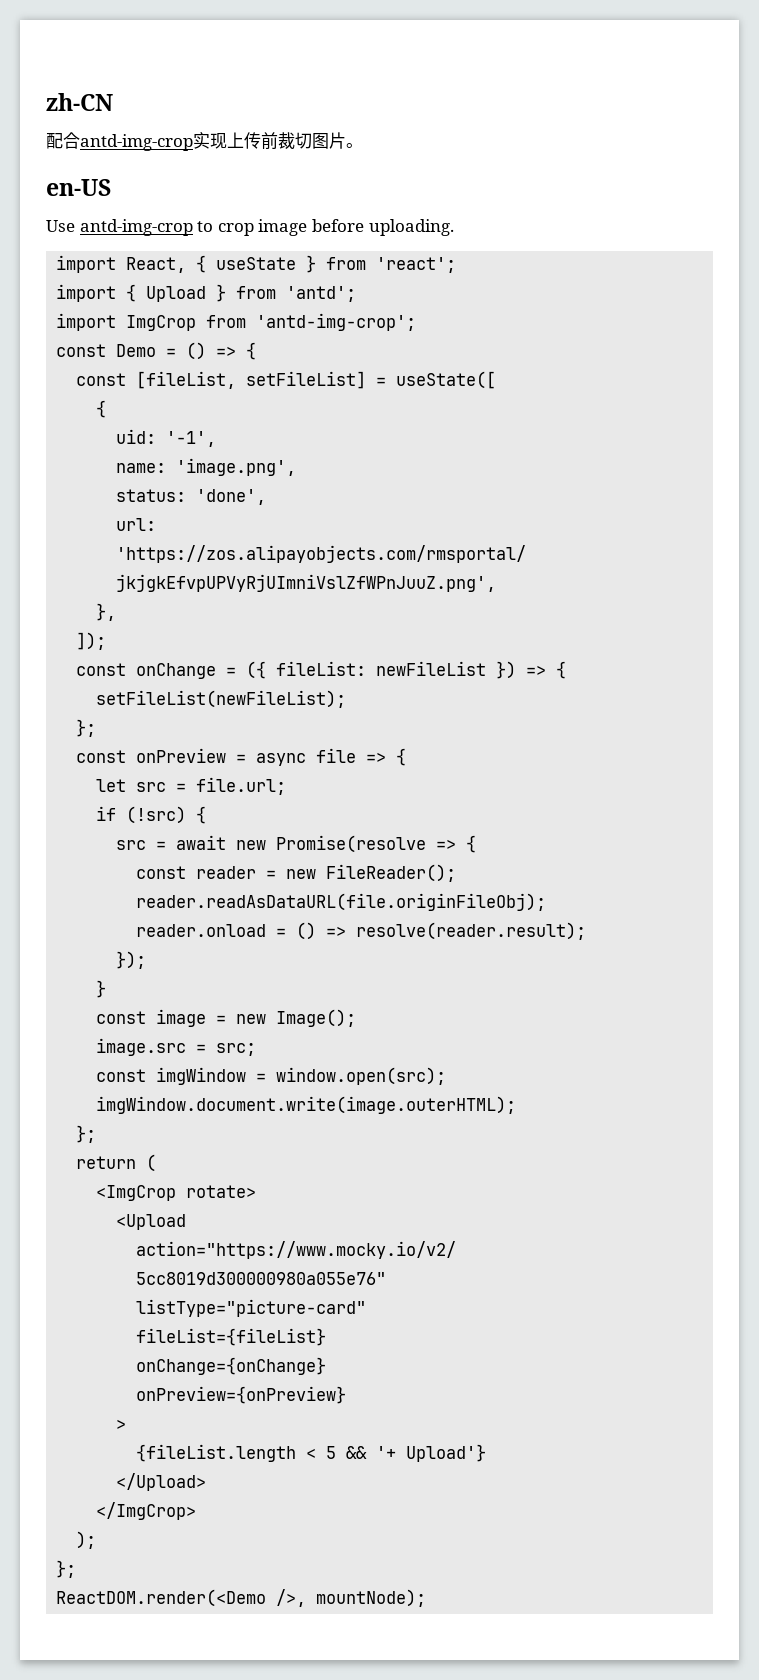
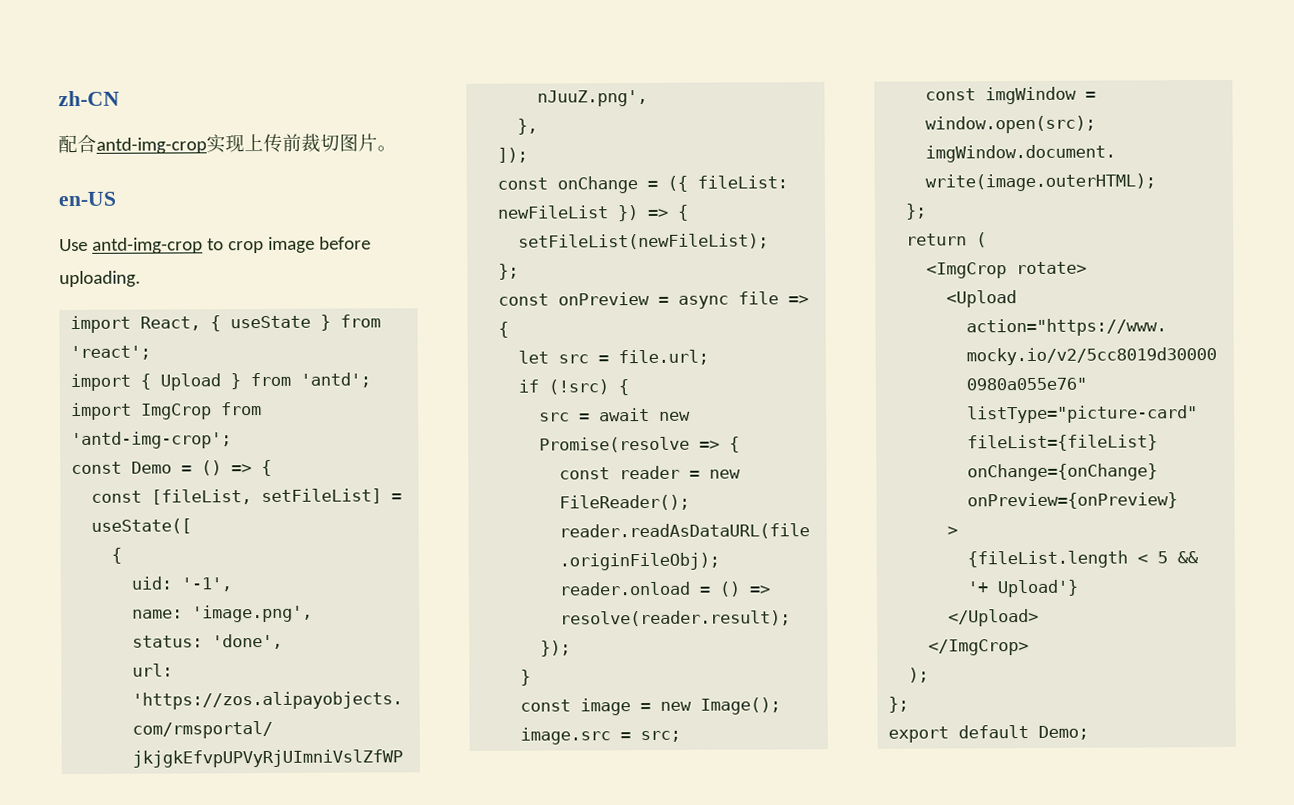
- ReactDOM.render(<Demo />, mountNode);
+ export default Demo;

